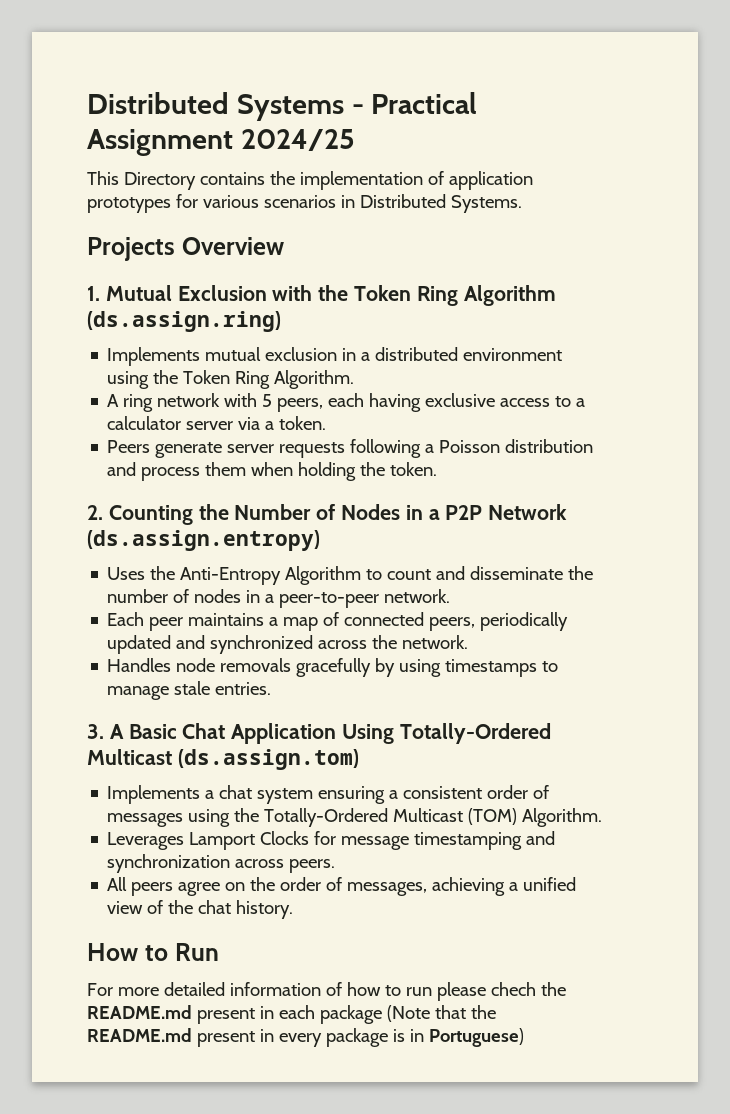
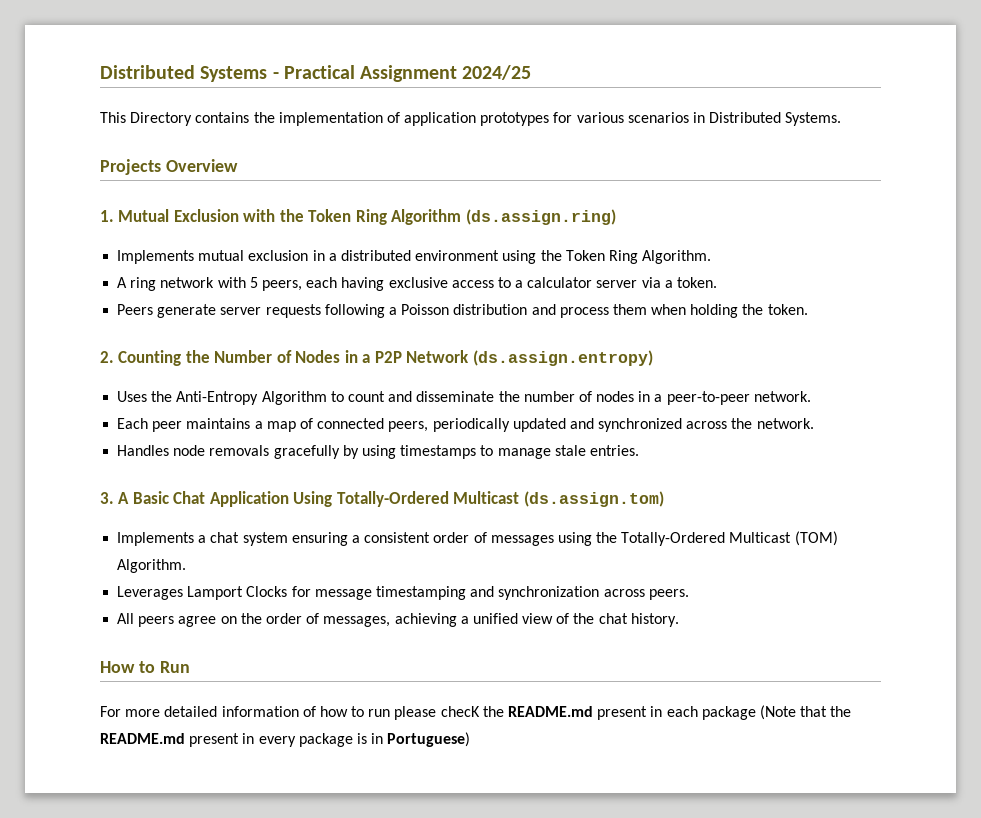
- For more detailed information of how to run please chech the README.md present in each package (Note that the README.md present in every package is in Portuguese)
+ For more detailed information of how to run please checK the README.md present in each package (Note that the README.md present in every package is in Portuguese)

